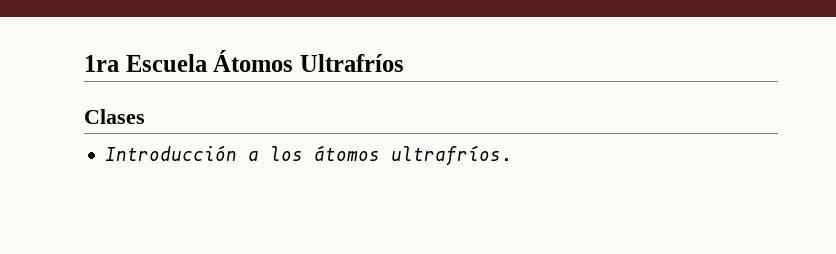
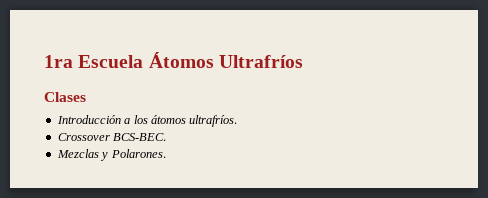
+ Crossover BCS-BEC.
+ Mezclas y Polarones.

